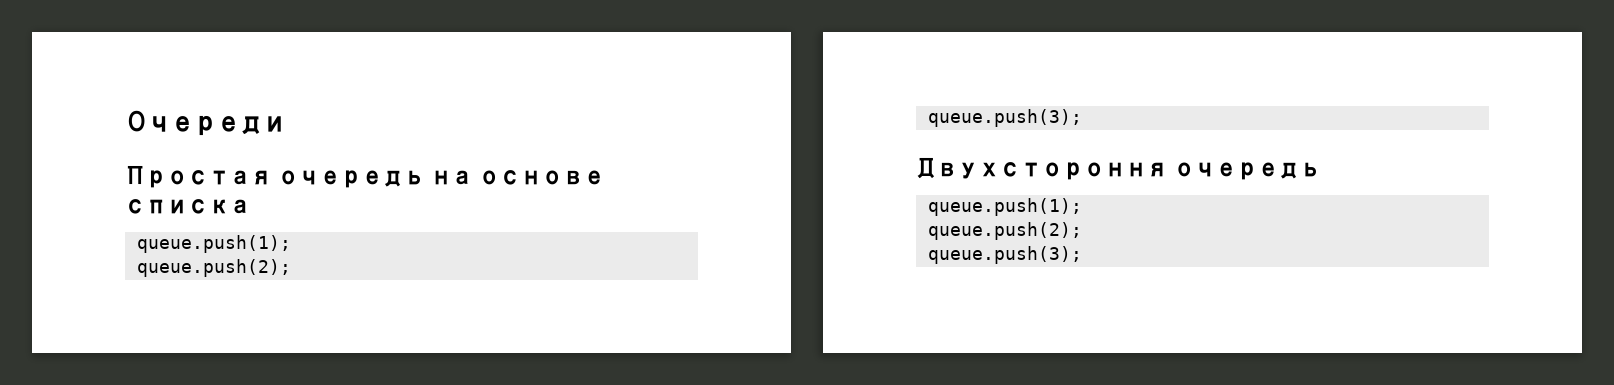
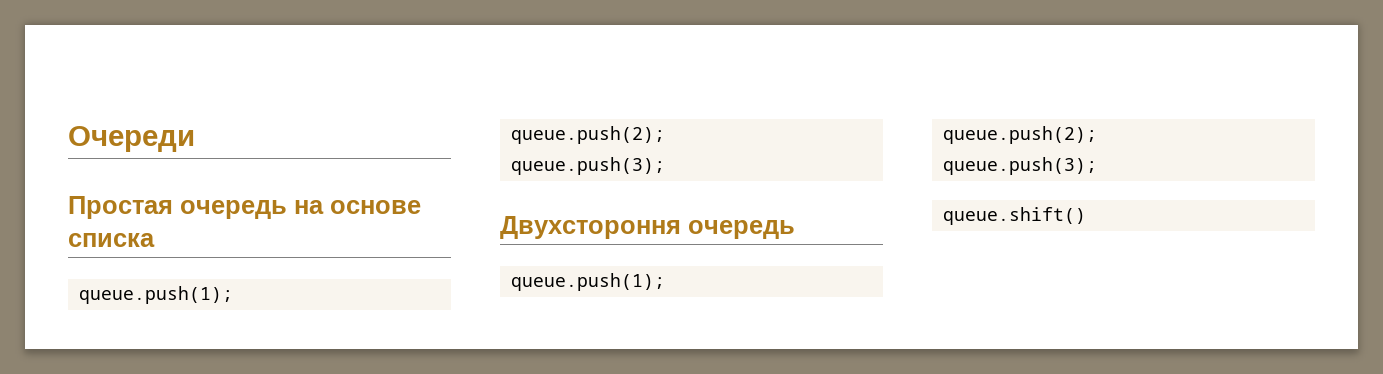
+ queue.shift()

